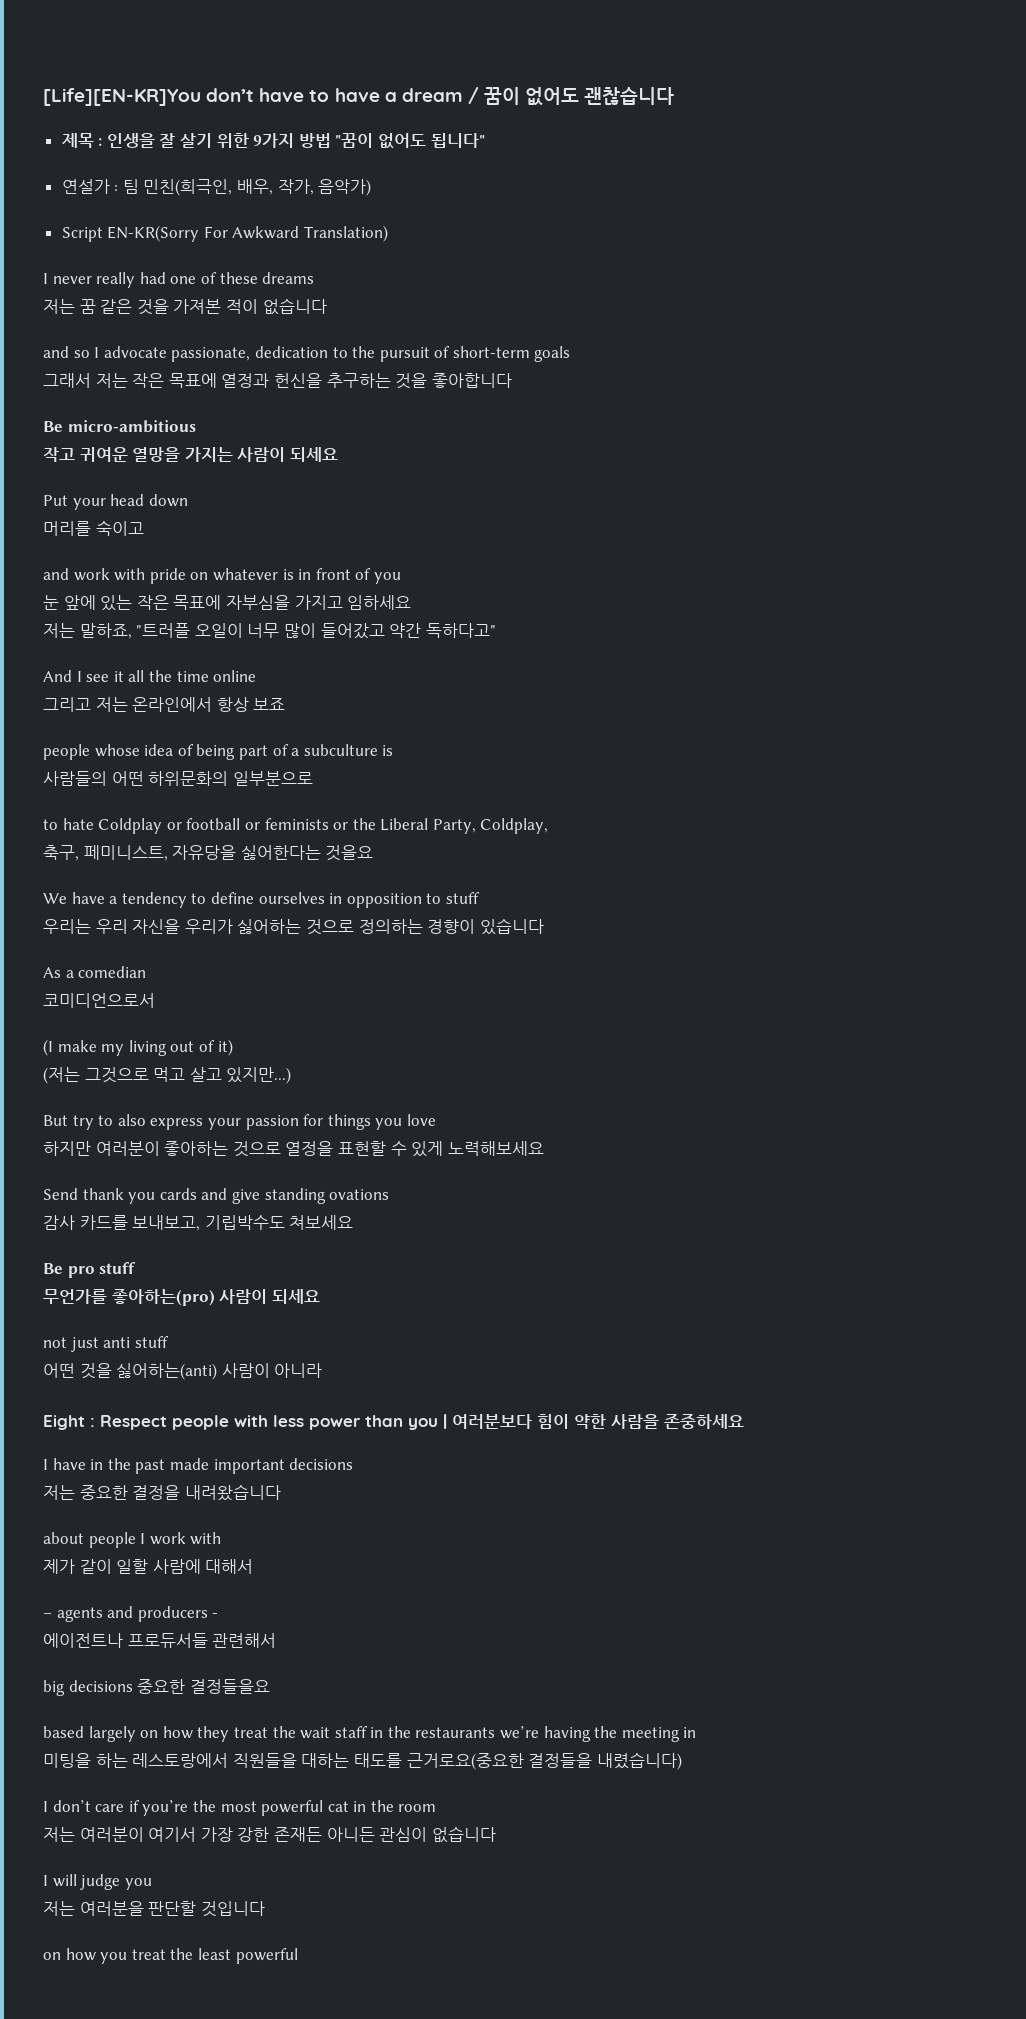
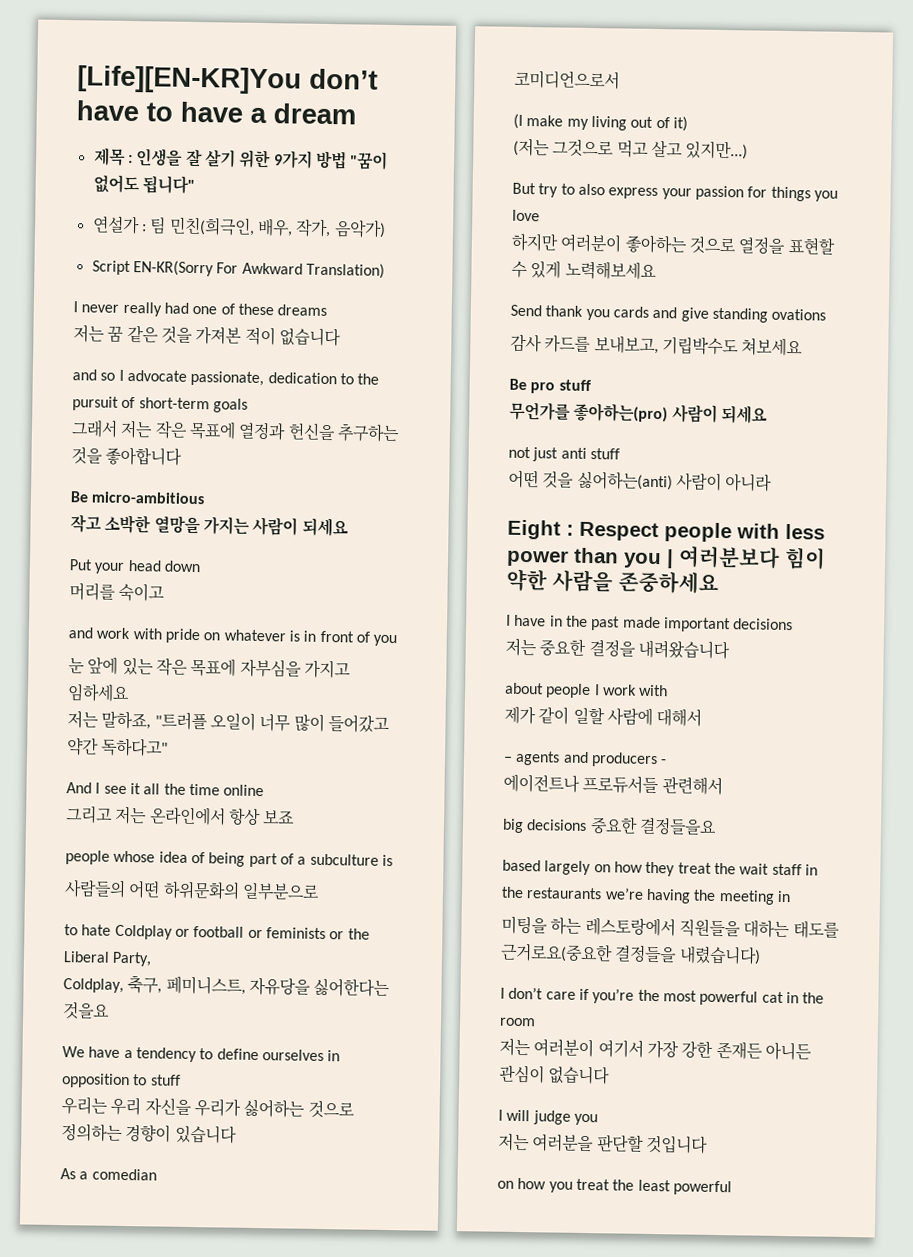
- [Life][EN-KR]You don’t have to have a dream / 꿈이 없어도 괜찮습니다
+ [Life][EN-KR]You don’t have to have a dream
- 작고 귀여운 열망을 가지는 사람이 되세요
+ 작고 소박한 열망을 가지는 사람이 되세요
- to hate Coldplay or football or feminists or the Liberal Party, Coldplay,
- 축구, 페미니스트, 자유당을 싫어한다는 것을요
+ to hate Coldplay or football or feminists or the Liberal Party,
+ Coldplay, 축구, 페미니스트, 자유당을 싫어한다는 것을요

